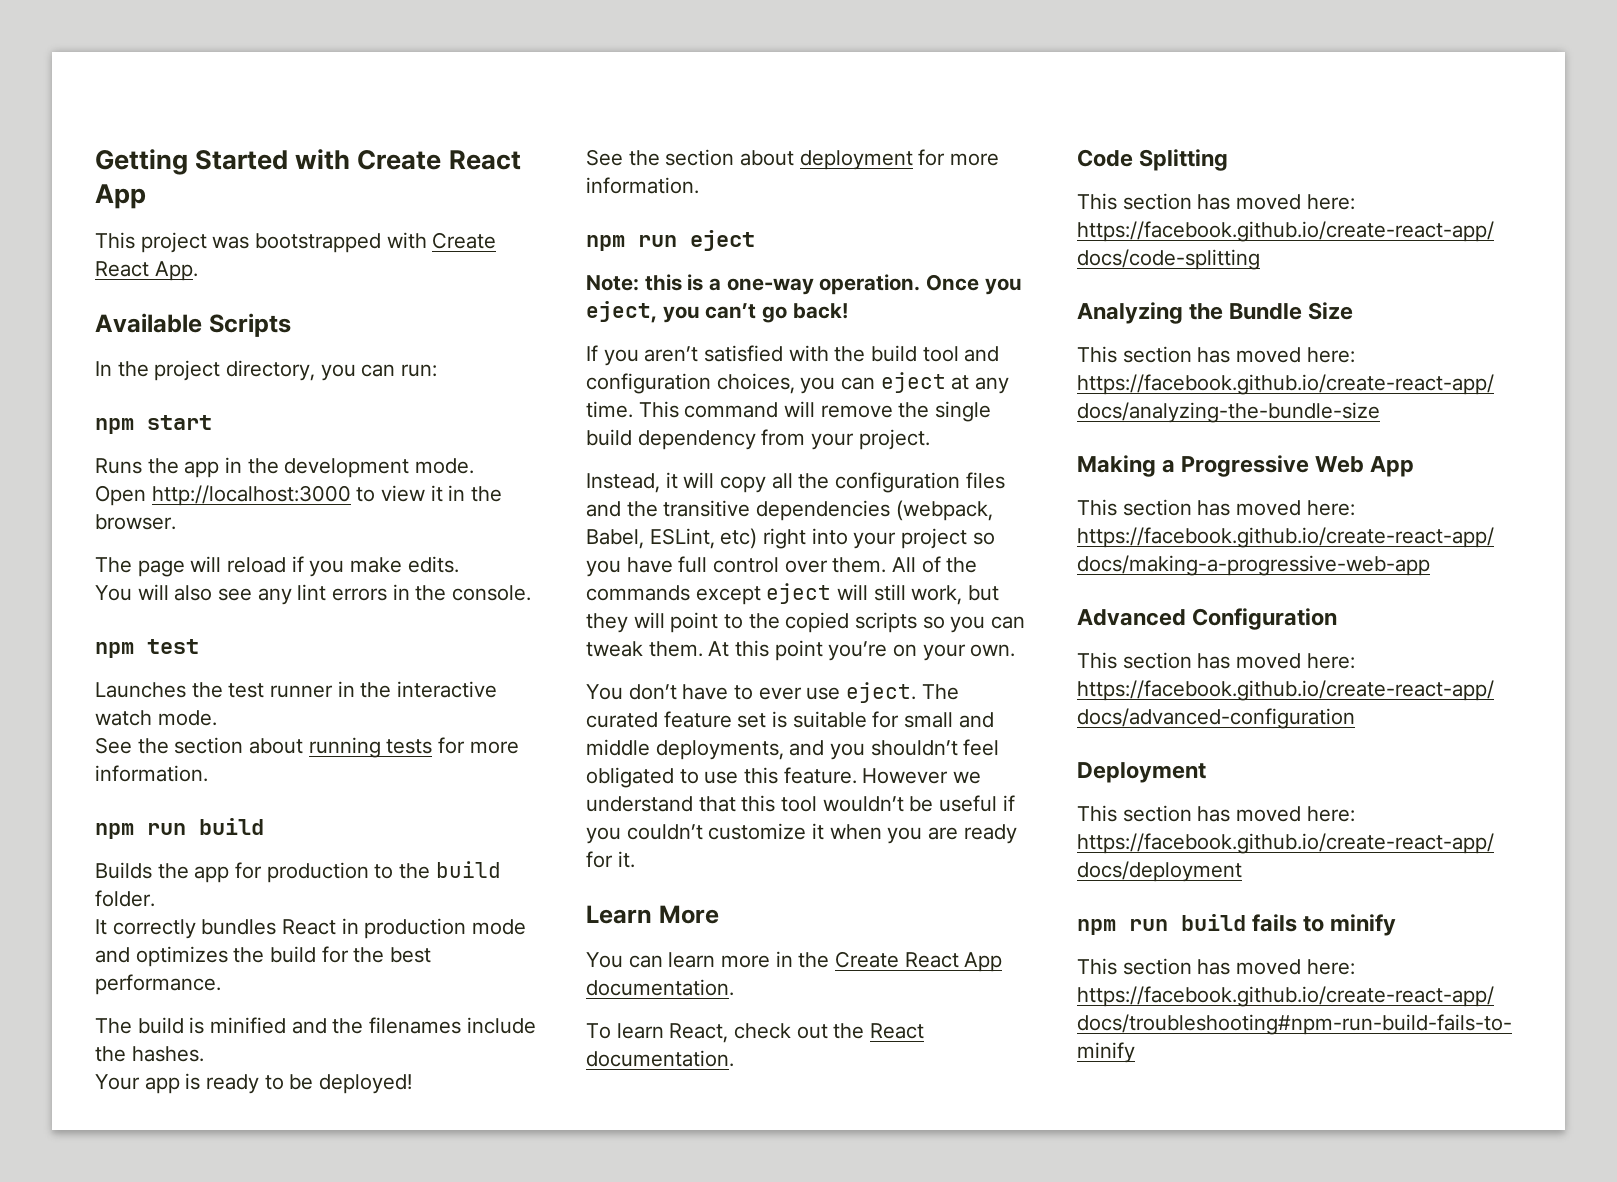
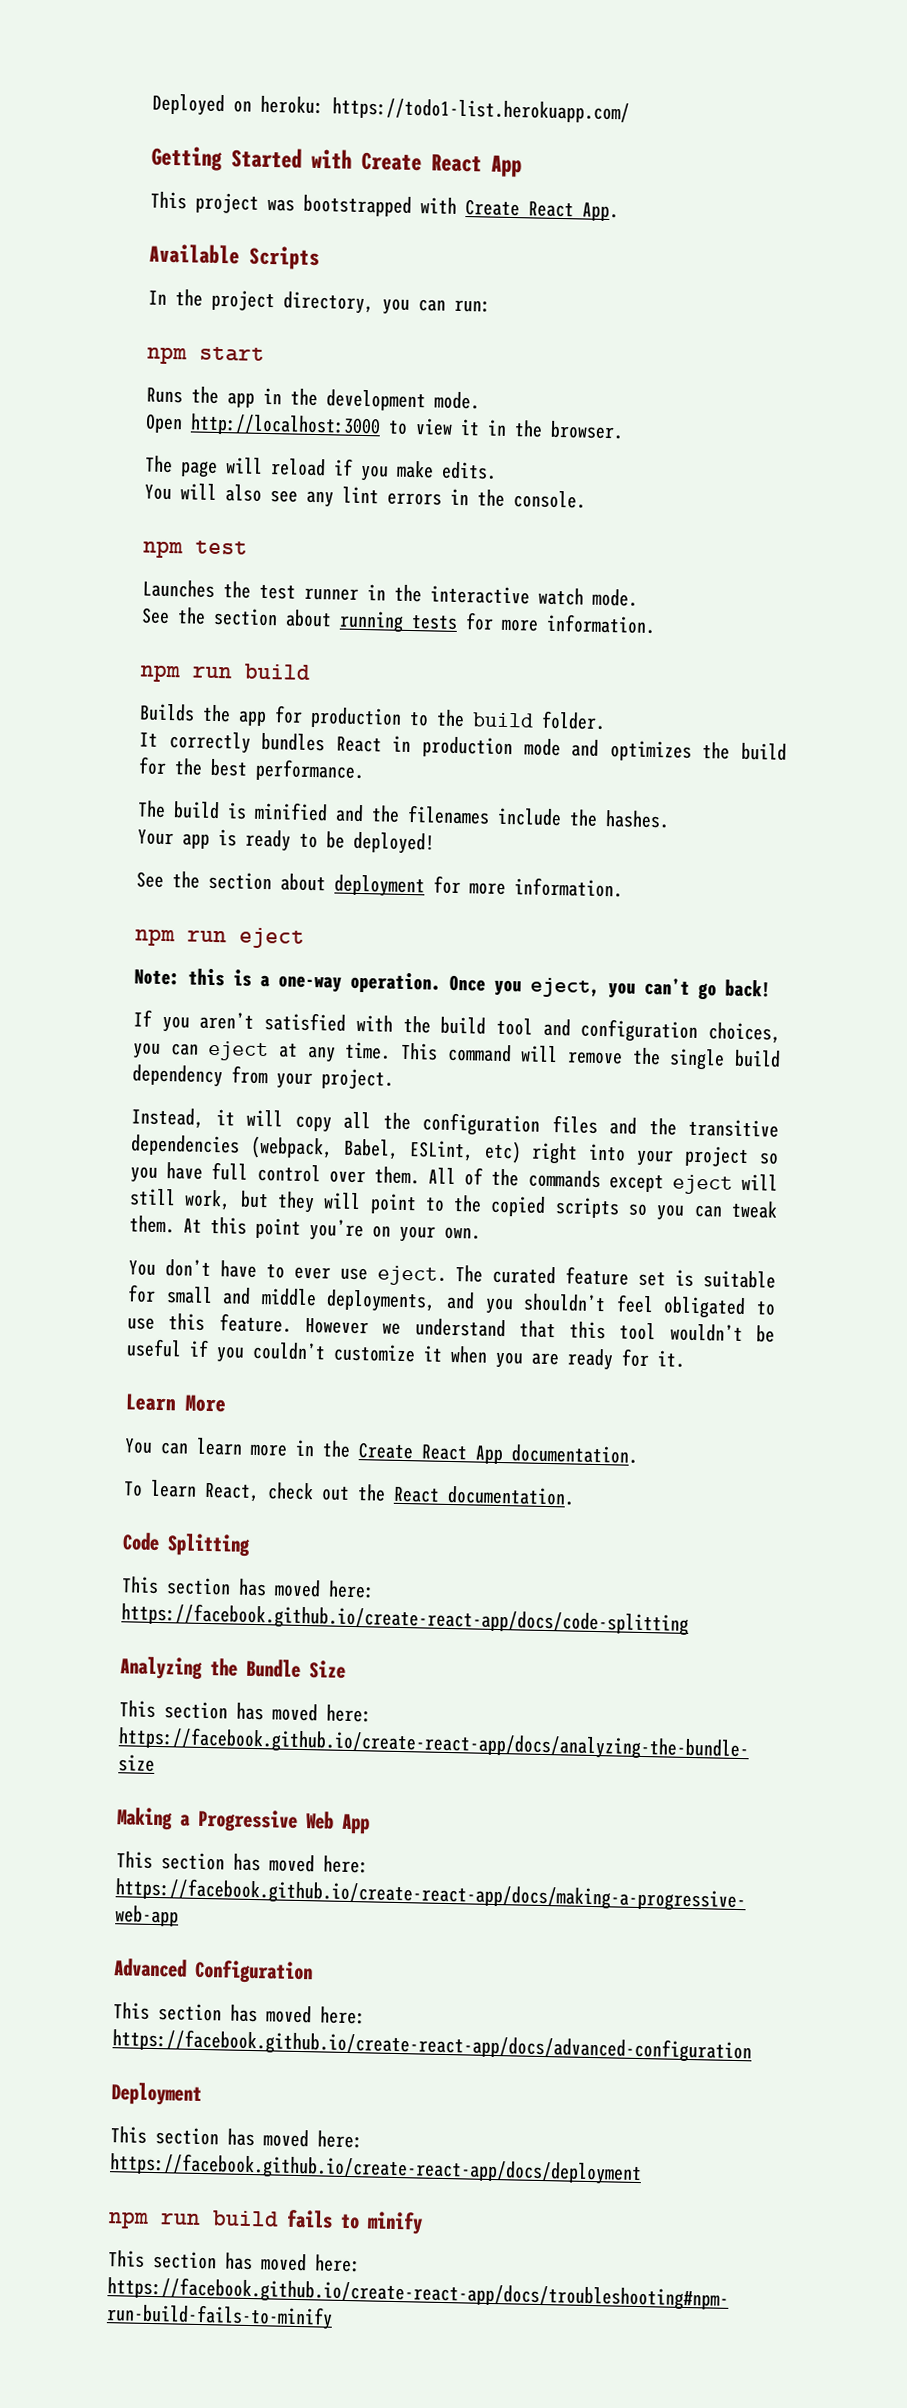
+ Deployed on heroku: https://todo1-list.herokuapp.com/

